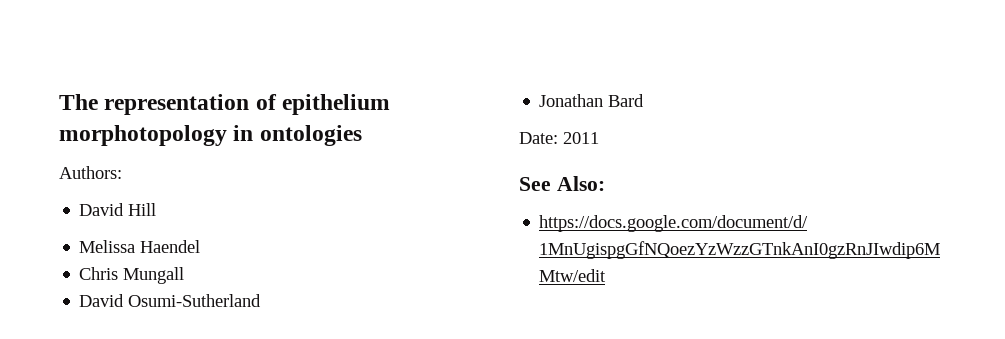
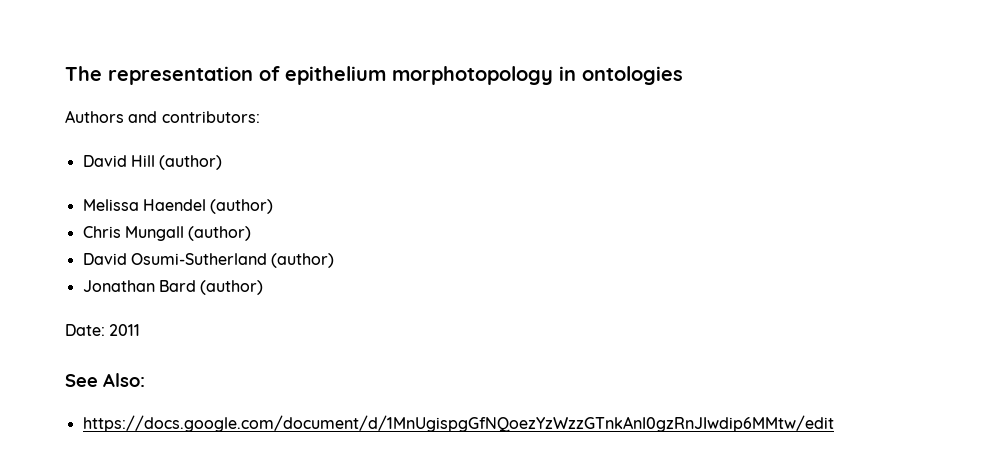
- Authors:
+ Authors and contributors:
- David Hill
+ David Hill (author)
- Melissa Haendel
+ Melissa Haendel (author)
- Chris Mungall
+ Chris Mungall (author)
- David Osumi-Sutherland
+ David Osumi-Sutherland (author)
- Jonathan Bard
+ Jonathan Bard (author)

